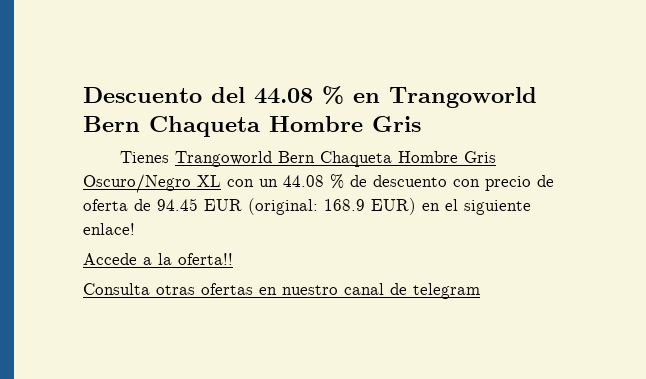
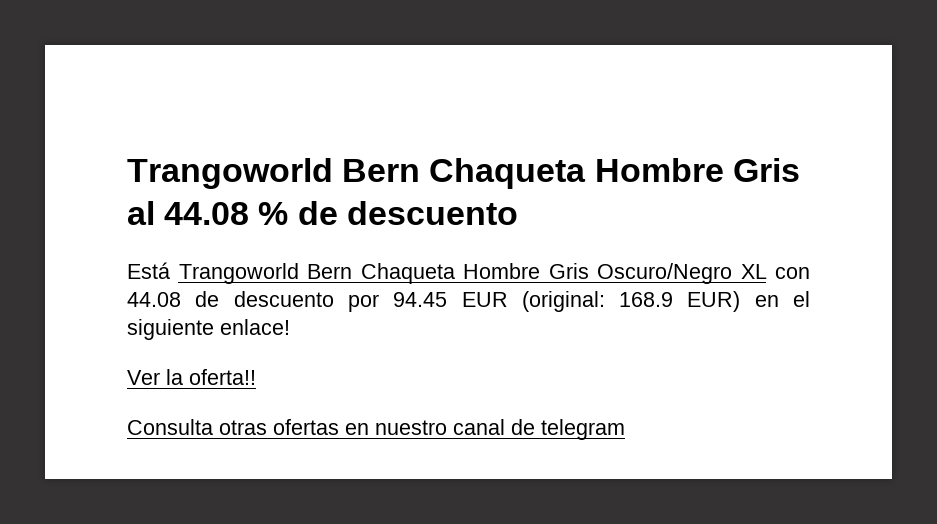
- Descuento del 44.08 % en Trangoworld Bern Chaqueta Hombre Gris
- Tienes Trangoworld Bern Chaqueta Hombre Gris Oscuro/Negro XL con un 44.08 % de descuento con precio de oferta de 94.45 EUR (original: 168.9 EUR) en el siguiente enlace!
+ Trangoworld Bern Chaqueta Hombre Gris al 44.08 % de descuento
+ Está Trangoworld Bern Chaqueta Hombre Gris Oscuro/Negro XL con 44.08 de descuento por 94.45 EUR (original: 168.9 EUR) en el siguiente enlace!
- Accede a la oferta!!
+ Ver la oferta!!

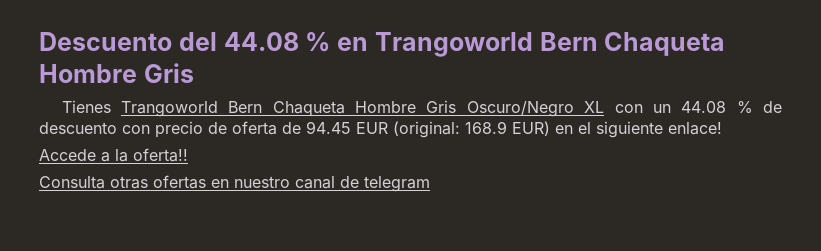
- Trangoworld Bern Chaqueta Hombre Gris al 44.08 % de descuento
- Está Trangoworld Bern Chaqueta Hombre Gris Oscuro/Negro XL con 44.08 de descuento por 94.45 EUR (original: 168.9 EUR) en el siguiente enlace!
+ Descuento del 44.08 % en Trangoworld Bern Chaqueta Hombre Gris
+ Tienes Trangoworld Bern Chaqueta Hombre Gris Oscuro/Negro XL con un 44.08 % de descuento con precio de oferta de 94.45 EUR (original: 168.9 EUR) en el siguiente enlace!
- Ver la oferta!!
+ Accede a la oferta!!

